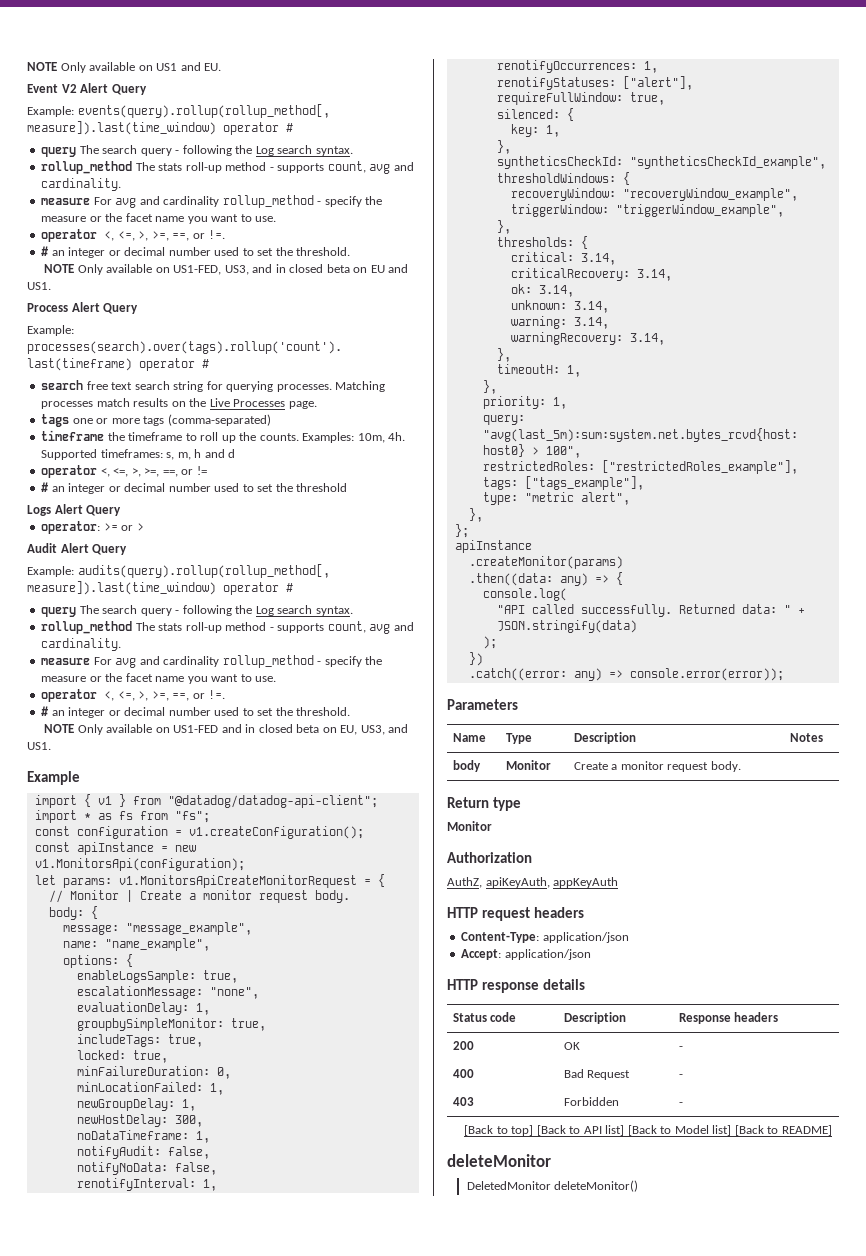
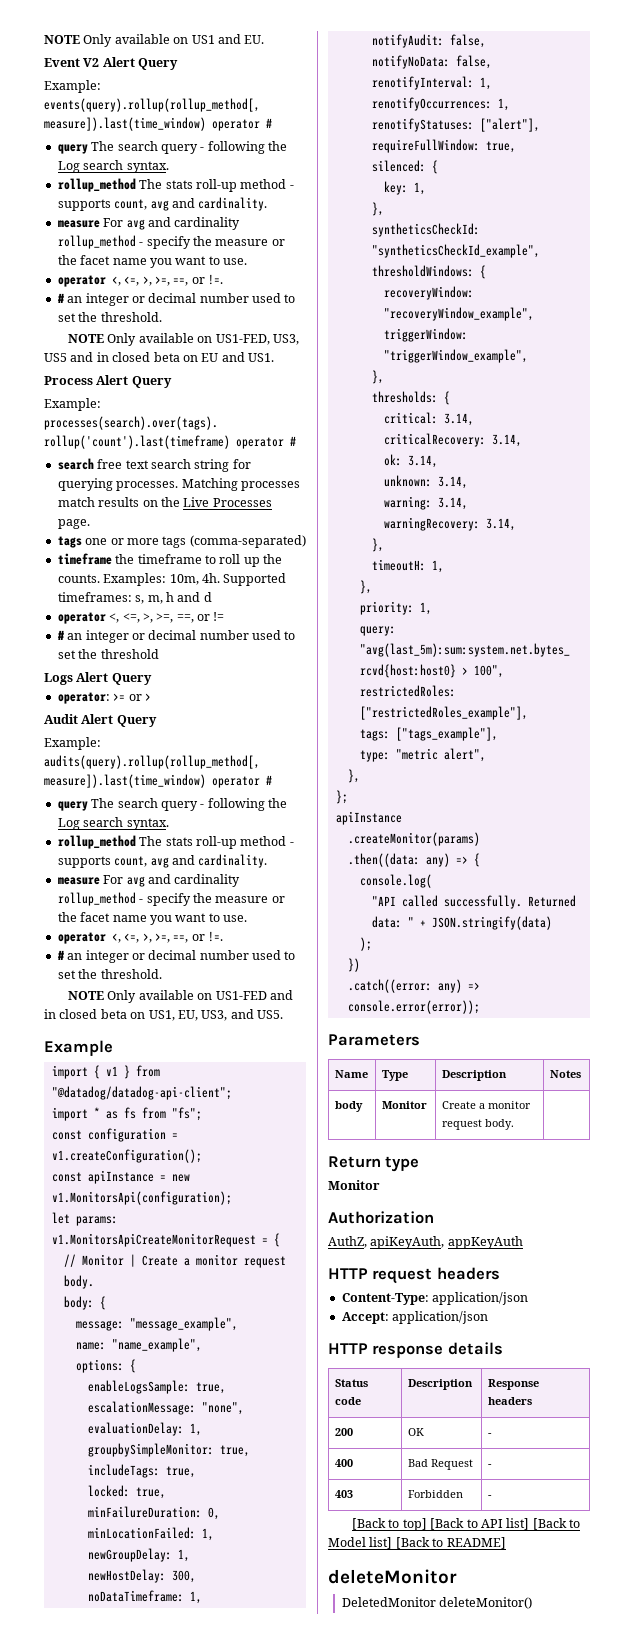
- NOTE Only available on US1-FED, US3, and in closed beta on EU and US1.
+ NOTE Only available on US1-FED, US3, US5 and in closed beta on EU and US1.
- NOTE Only available on US1-FED and in closed beta on EU, US3, and US1.
+ NOTE Only available on US1-FED and in closed beta on US1, EU, US3, and US5.

